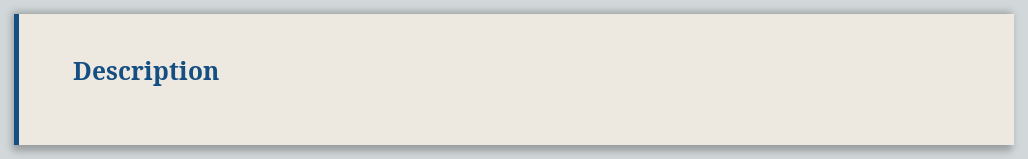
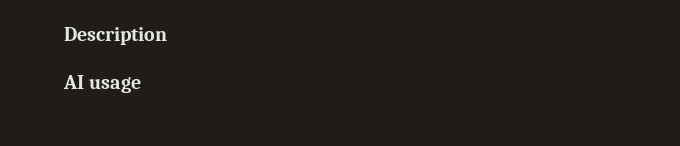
+ AI usage

